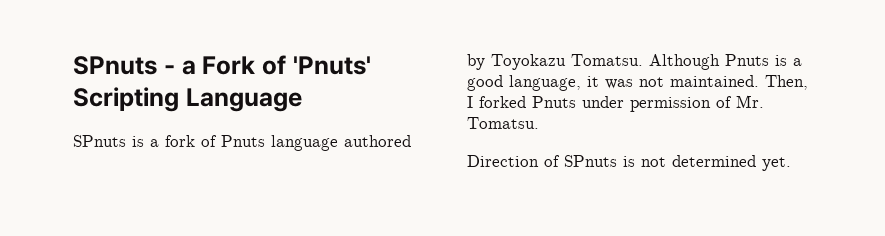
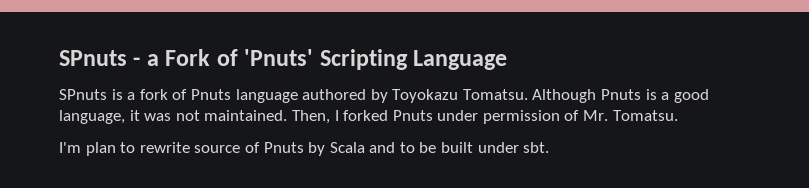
- Direction of SPnuts is not determined yet.
+ I'm plan to rewrite source of Pnuts by Scala and to be built under sbt.

